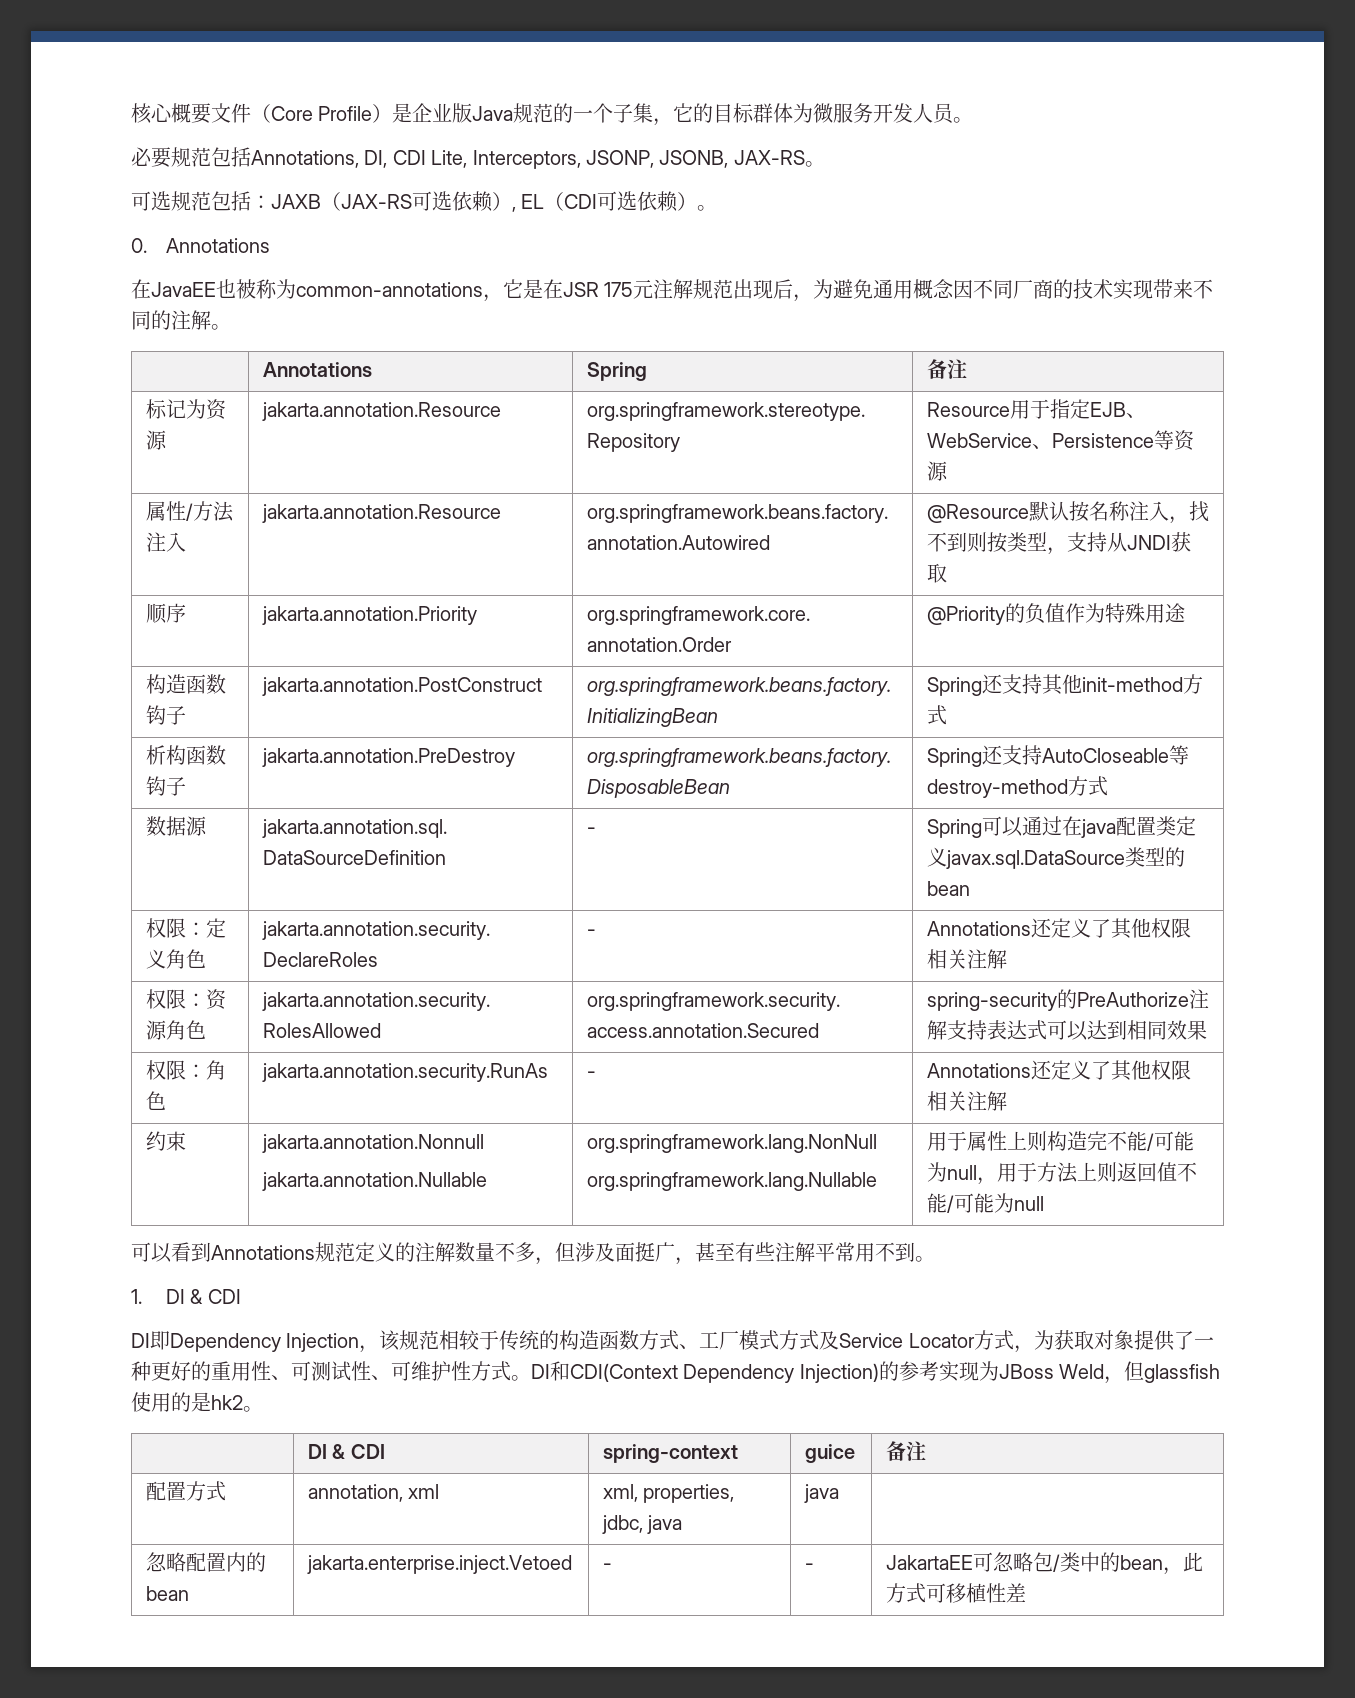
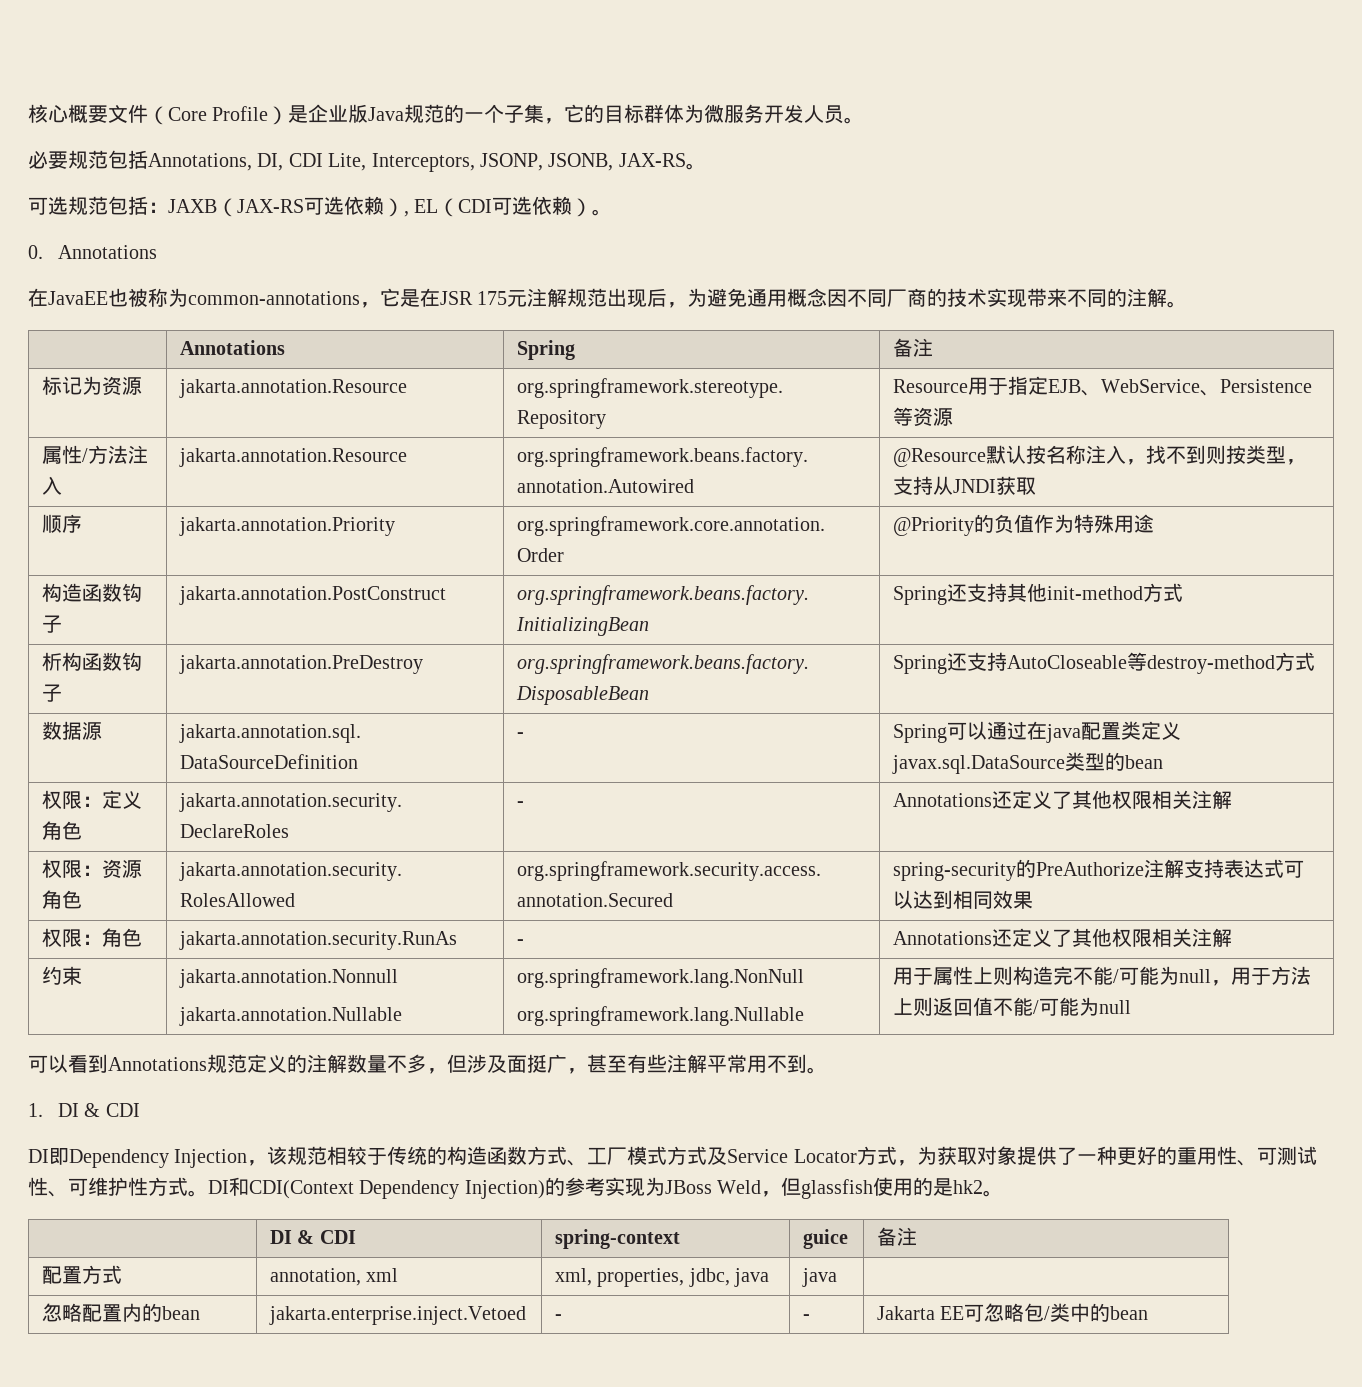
- 忽略配置内的bean | jakarta.enterprise.inject.Vetoed | - | - | JakartaEE可忽略包/类中的bean，此方式可移植性差
+ 忽略配置内的bean | jakarta.enterprise.inject.Vetoed | - | - | Jakarta EE可忽略包/类中的bean

